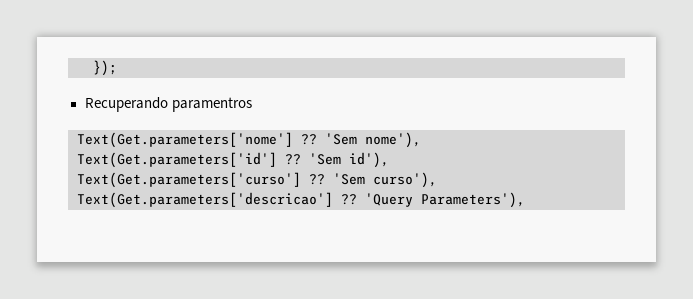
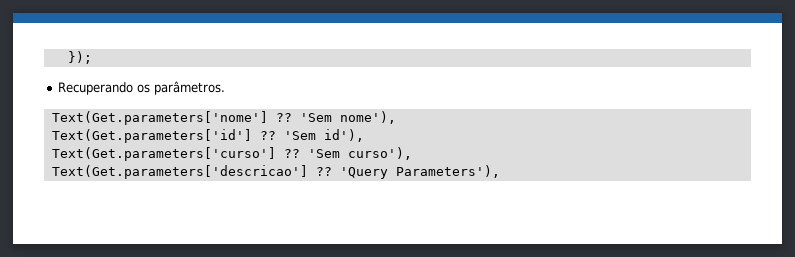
- Recuperando paramentros
+ Recuperando os parâmetros.

